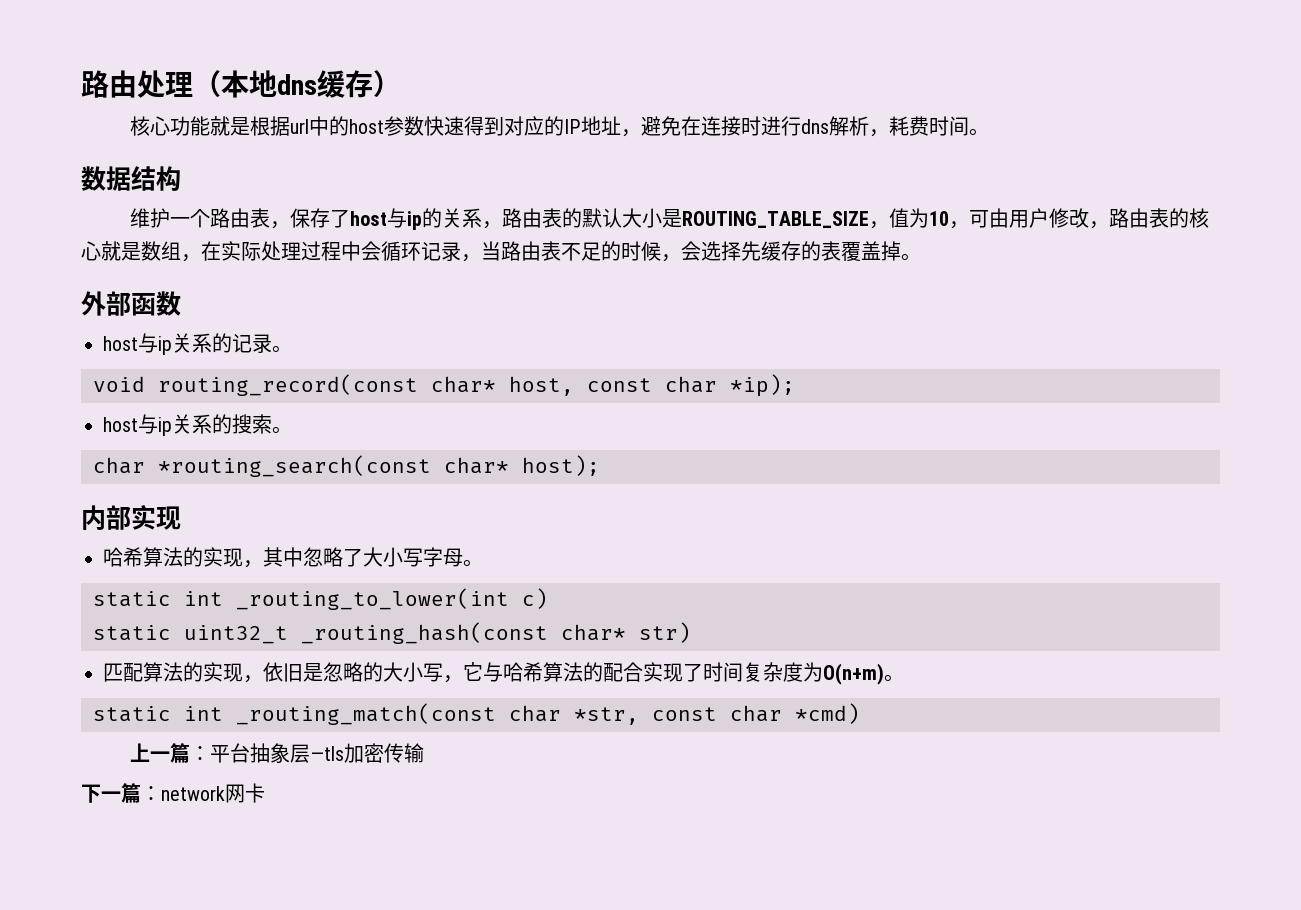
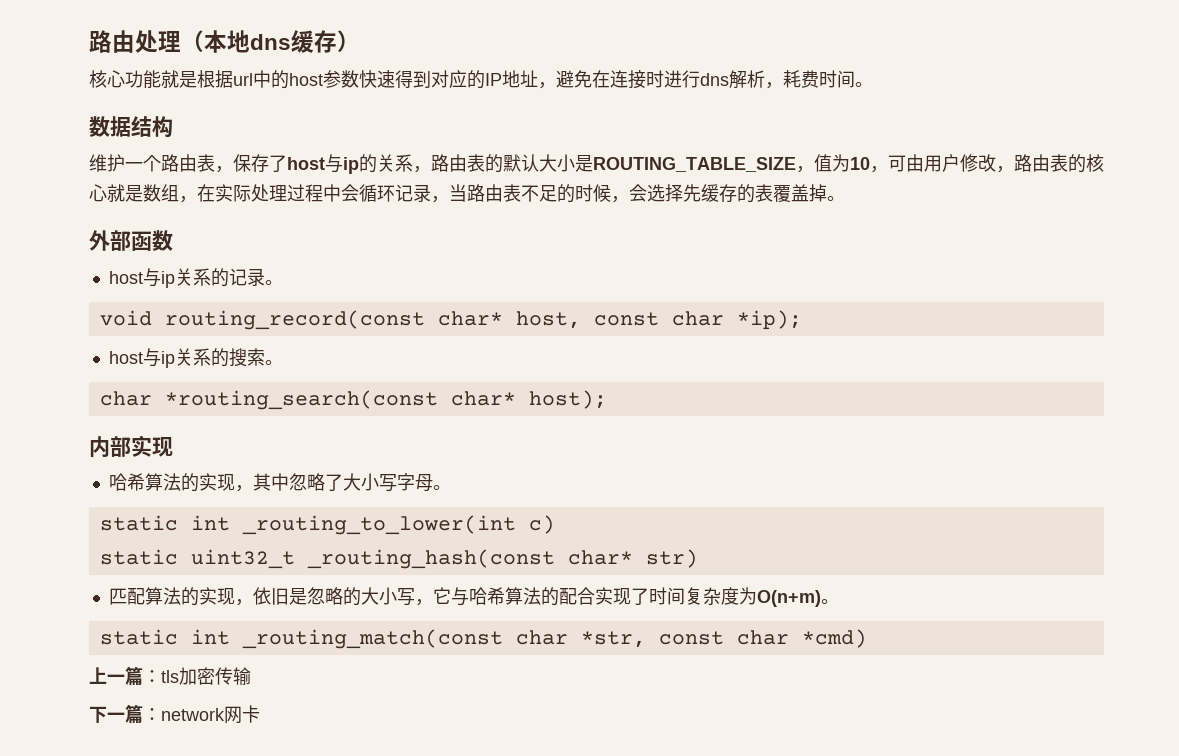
- 上一篇：平台抽象层—tls加密传输
+ 上一篇：tls加密传输

